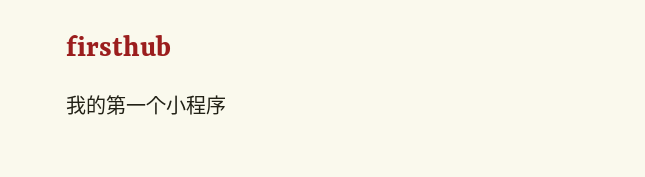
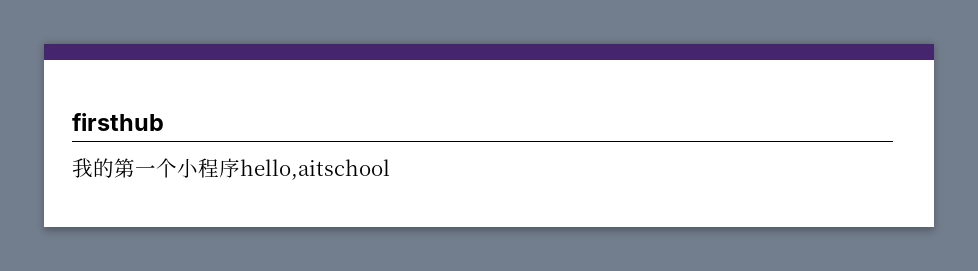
- 我的第一个小程序
+ 我的第一个小程序hello,aitschool

